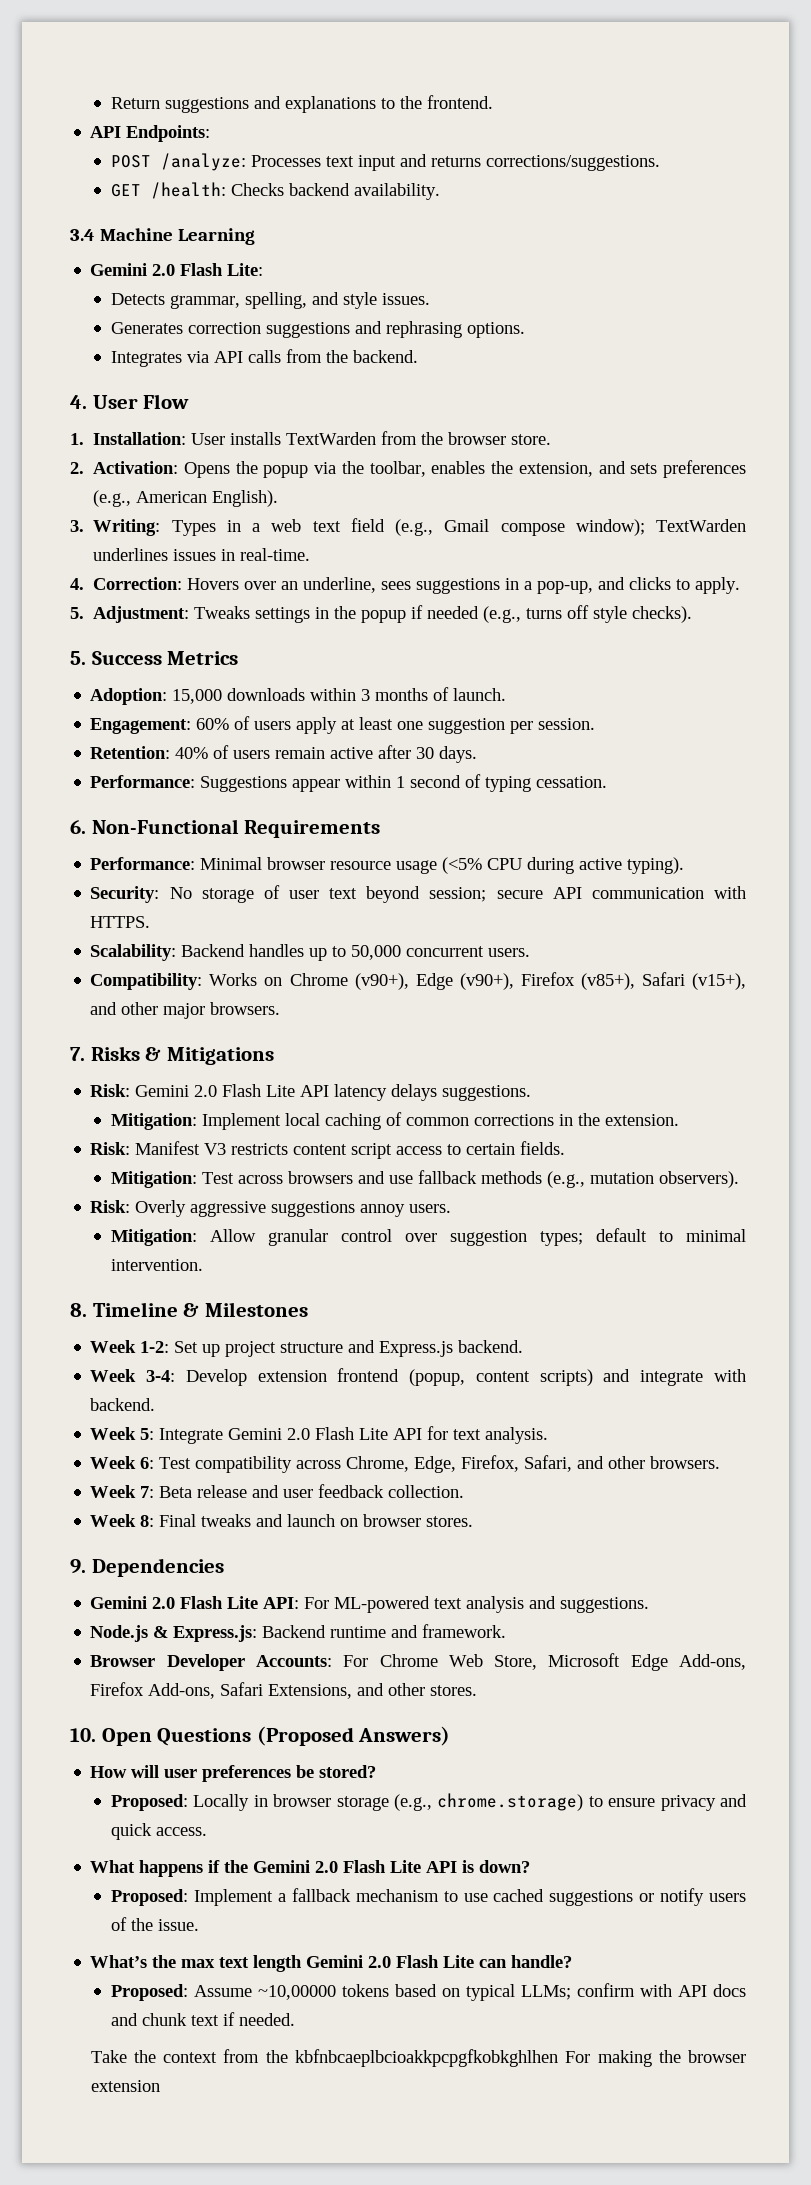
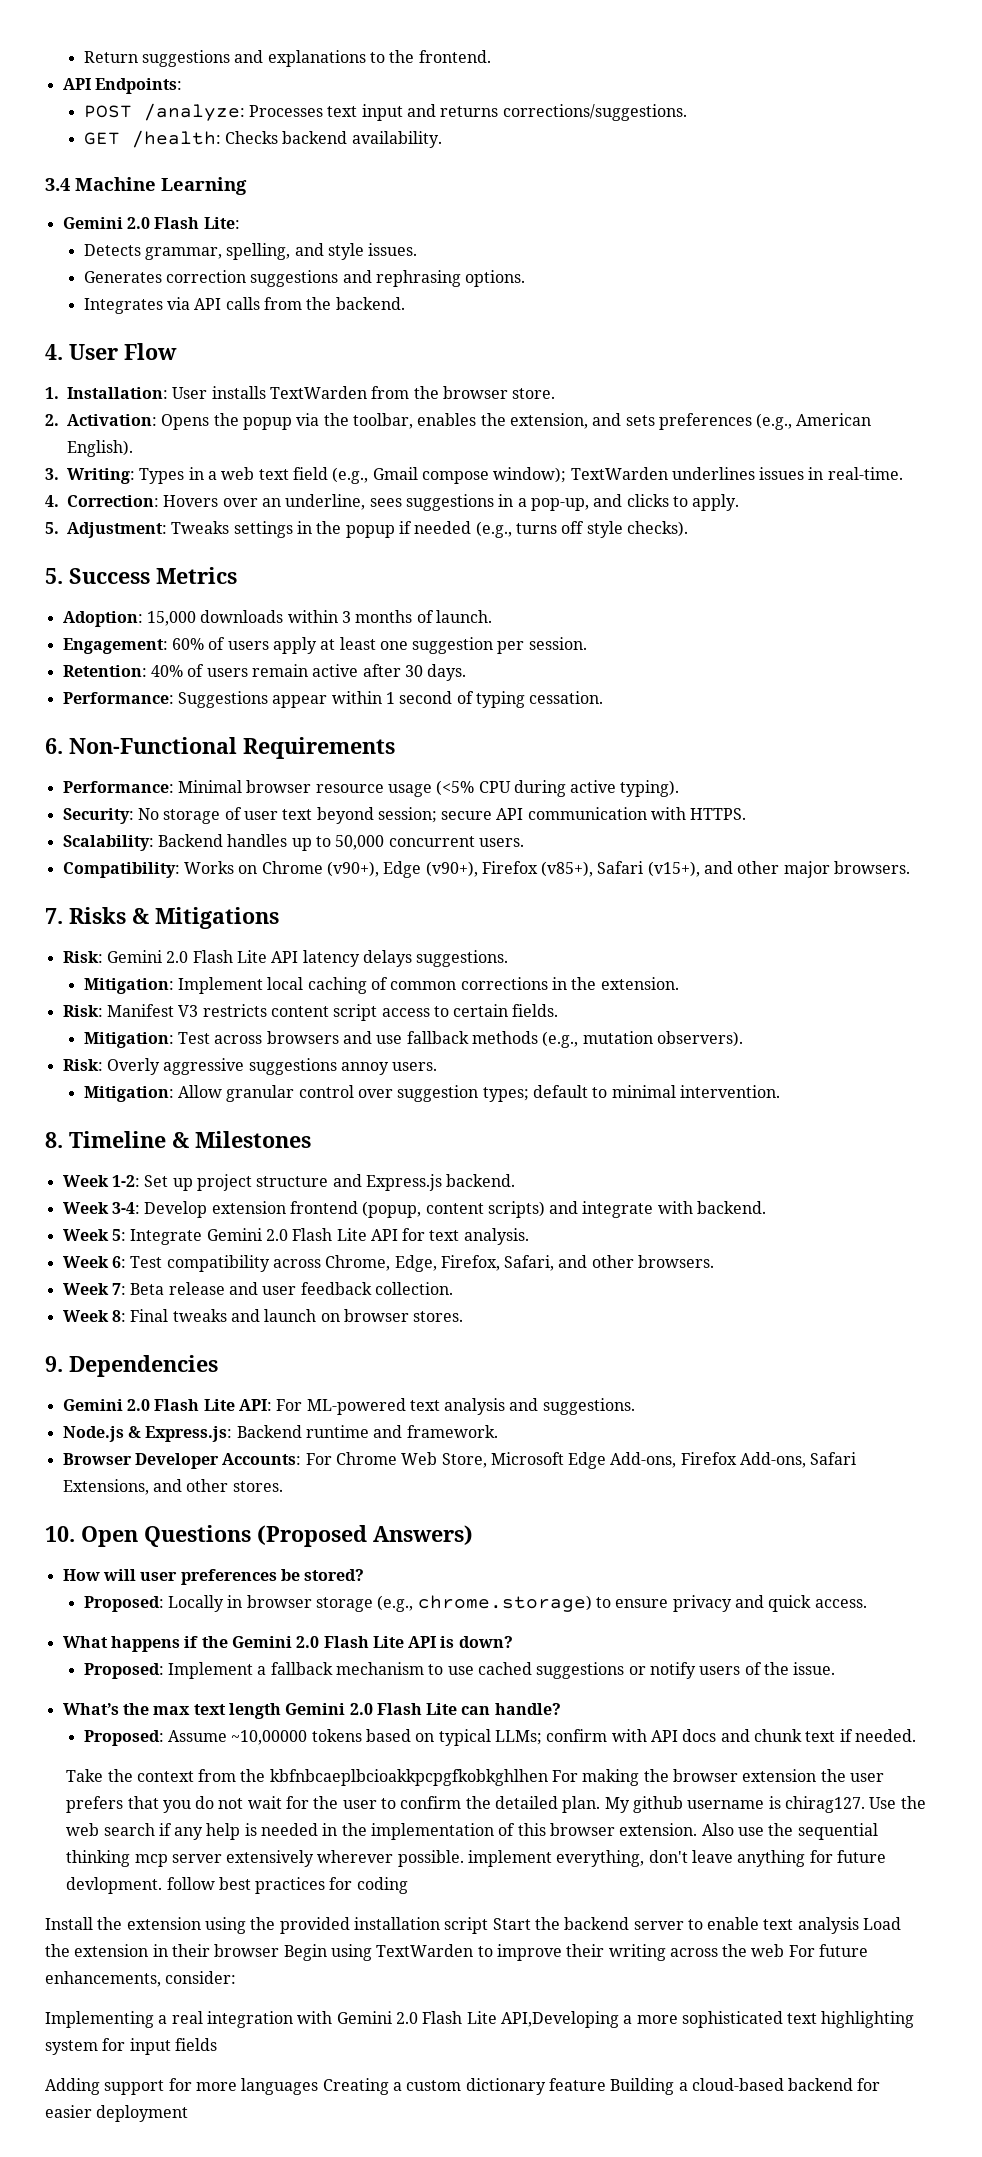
- Take the context from the kbfnbcaeplbcioakkpcpgfkobkghlhen For making the browser extension
+ Take the context from the kbfnbcaeplbcioakkpcpgfkobkghlhen For making the browser extension the user prefers that you do not wait for the user to confirm the detailed plan. My github username is chirag127. Use the web search if any help is needed in the implementation of this browser extension. Also use the sequential thinking mcp server extensively wherever possible. implement everything, don't leave anything for future devlopment. follow best practices for coding
+ Install the extension using the provided installation script Start the backend server to enable text analysis Load the extension in their browser Begin using TextWarden to improve their writing across the web For future enhancements, consider:
+ Implementing a real integration with Gemini 2.0 Flash Lite API,Developing a more sophisticated text highlighting system for input fields
+ Adding support for more languages Creating a custom dictionary feature Building a cloud-based backend for easier deployment

